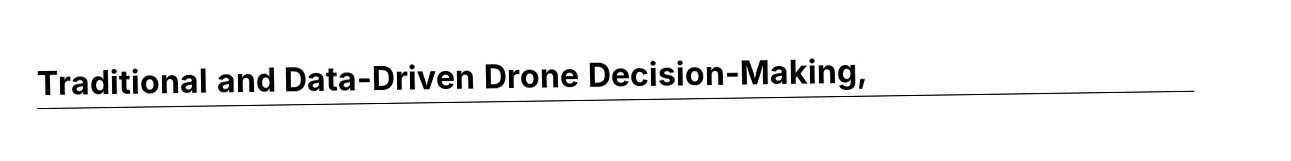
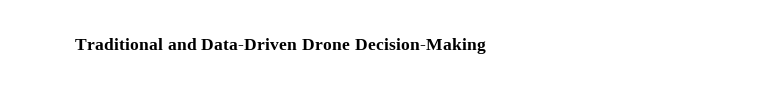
- Traditional and Data-Driven Drone Decision-Making,
+ Traditional and Data-Driven Drone Decision-Making

